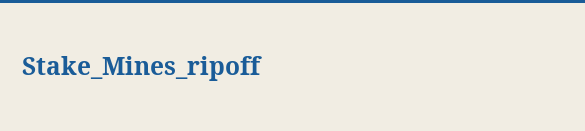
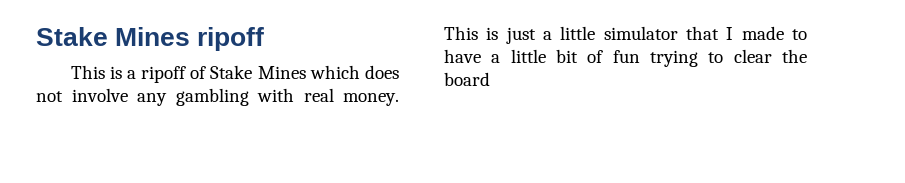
- Stake_Mines_ripoff
+ Stake Mines ripoff
+ This is a ripoff of Stake Mines which does not involve any gambling with real money. This is just a little simulator that I made to have a little bit of fun trying to clear the board

